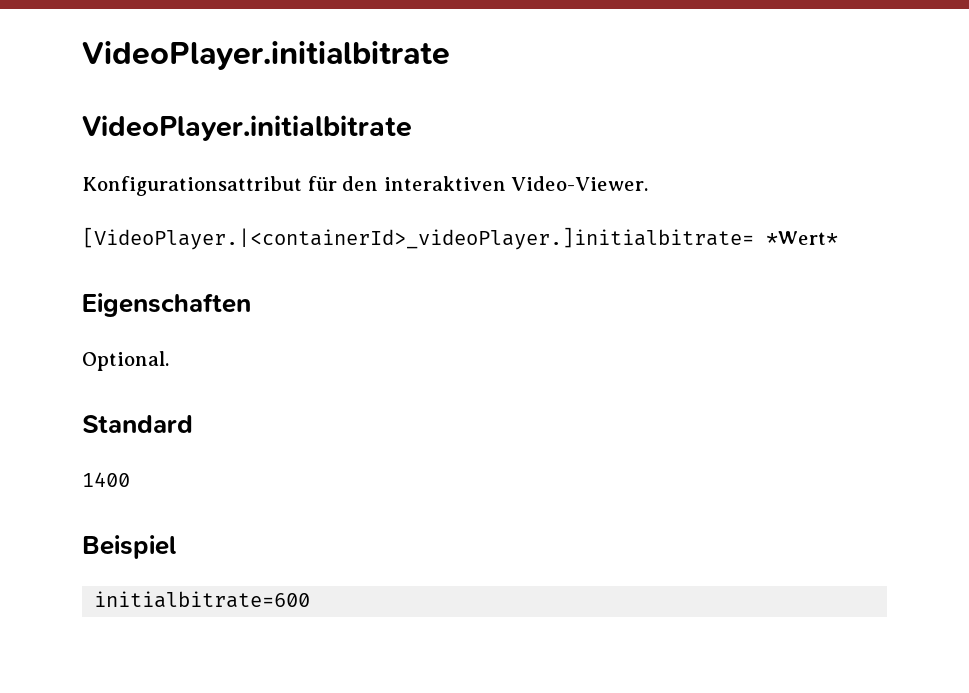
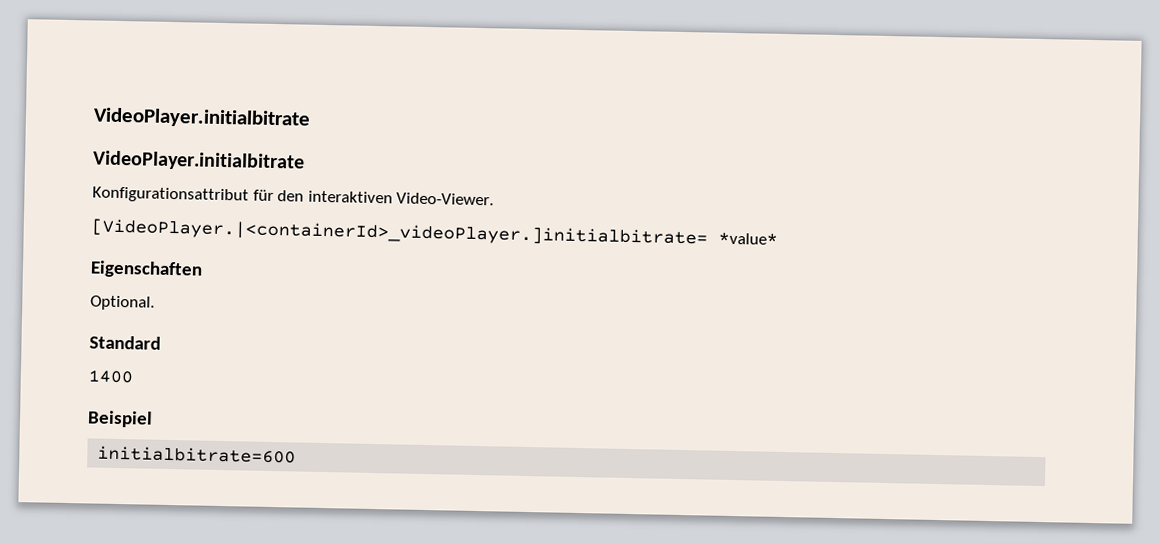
- [VideoPlayer.|<containerId>_videoPlayer.]initialbitrate= *Wert*
+ [VideoPlayer.|<containerId>_videoPlayer.]initialbitrate= *value*

